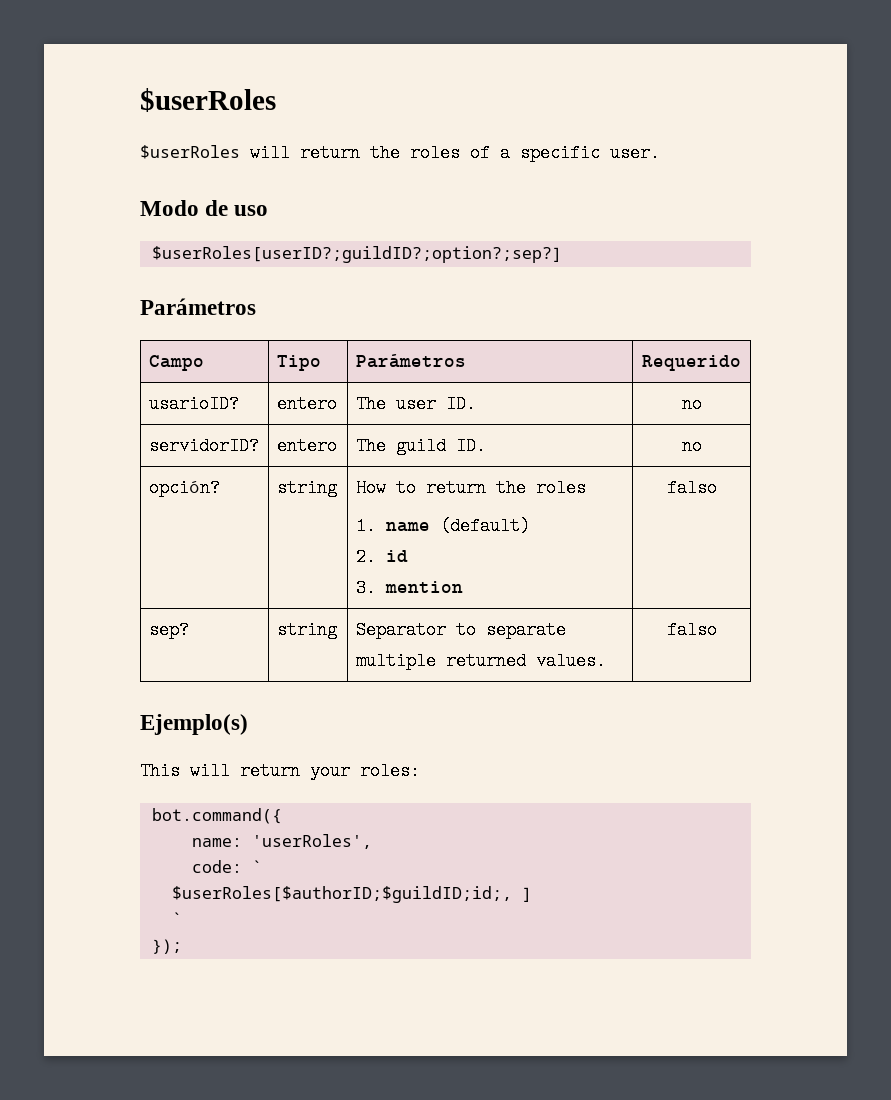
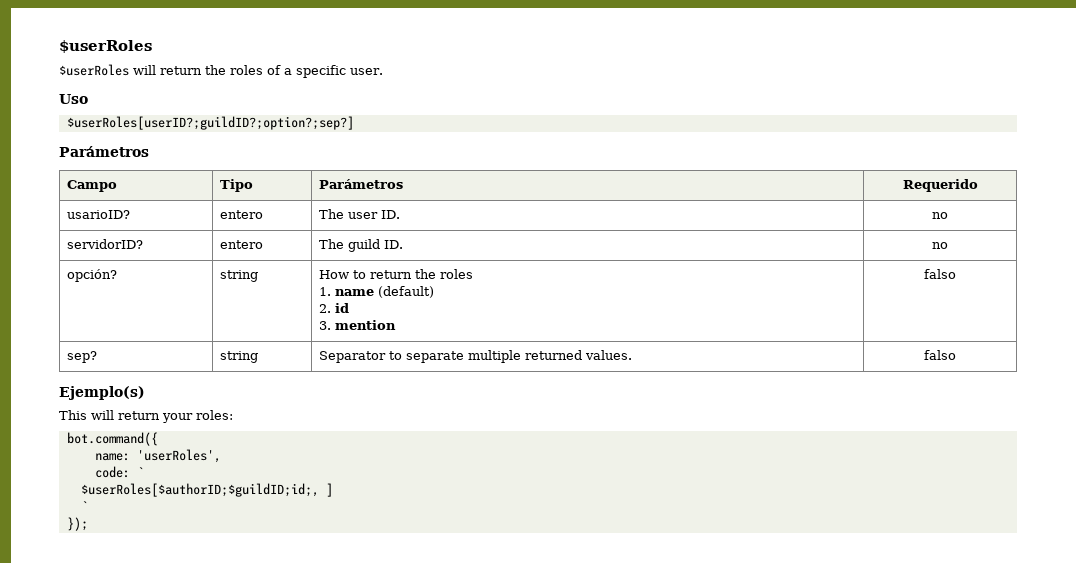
- Modo de uso
+ Uso

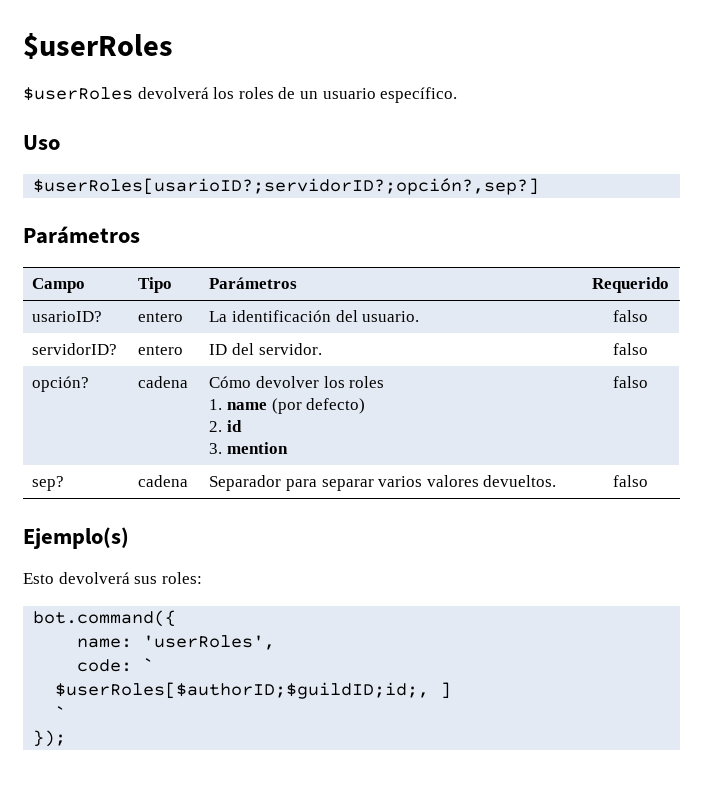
- $userRoles will return the roles of a specific user.
+ $userRoles devolverá los roles de un usuario específico.
- $userRoles[userID?;guildID?;option?;sep?]
+ $userRoles[usarioID?;servidorID?;opción?,sep?]
- usarioID? | entero | The user ID. | no
- servidorID? | entero | The guild ID. | no
- opción? | string | How to return the roles
- 1. name (default)
+ usarioID? | entero | La identificación del usuario. | falso
+ servidorID? | entero | ID del servidor. | falso
+ opción? | cadena | Cómo devolver los roles
+ 1. name (por defecto)
- sep? | string | Separator to separate multiple returned values. | falso
+ sep? | cadena | Separador para separar varios valores devueltos. | falso
  Ejemplo(s)
- This will return your roles:
+ Esto devolverá sus roles:

